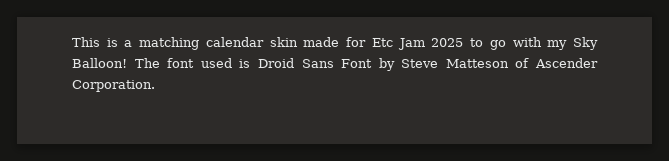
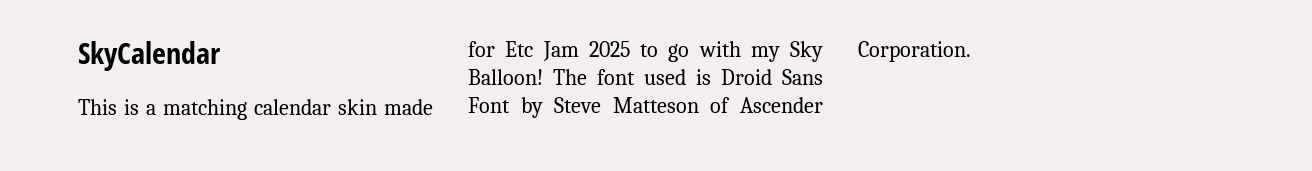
+ SkyCalendar

